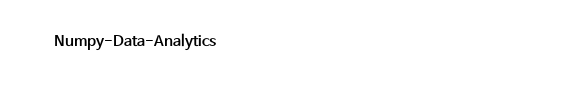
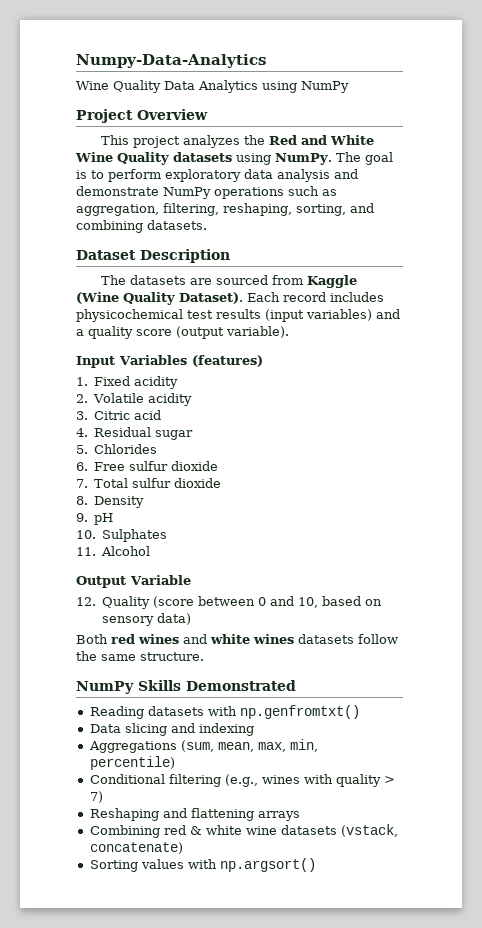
+ Wine Quality Data Analytics using NumPy
+ Project Overview
+ This project analyzes the Red and White Wine Quality datasets using NumPy. The goal is to perform exploratory data analysis and demonstrate NumPy operations such as aggregation, filtering, reshaping, sorting, and combining datasets.
+ Dataset Description
+ The datasets are sourced from Kaggle (Wine Quality Dataset). Each record includes physicochemical test results (input variables) and a quality score (output variable).
+ Input Variables (features)
+ 1. Fixed acidity
+ 2. Volatile acidity
+ 3. Citric acid
+ 4. Residual sugar
+ 5. Chlorides
+ 6. Free sulfur dioxide
+ 7. Total sulfur dioxide
+ 8. Density
+ 9. pH
+ 10. Sulphates
+ 11. Alcohol
+ Output Variable
+ 12. Quality (score between 0 and 10, based on sensory data)
+ Both red wines and white wines datasets follow the same structure.
+ NumPy Skills Demonstrated
+ Reading datasets with np.genfromtxt()
+ Data slicing and indexing
+ Aggregations (sum, mean, max, min, percentile)
+ Conditional filtering (e.g., wines with quality > 7)
+ Reshaping and flattening arrays
+ Combining red & white wine datasets (vstack, concatenate)
+ Sorting values with np.argsort()

